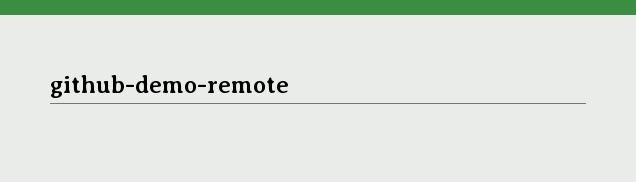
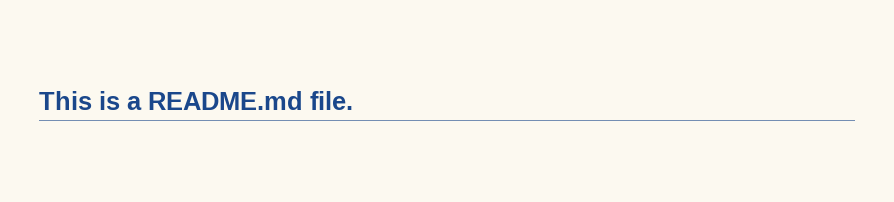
- github-demo-remote
+ This is a README.md file.

